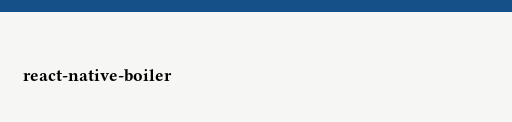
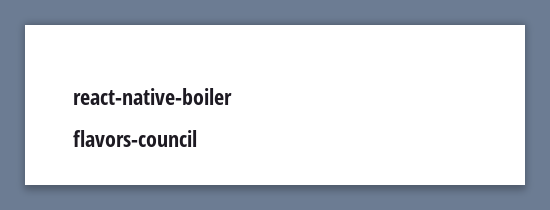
+ flavors-council

